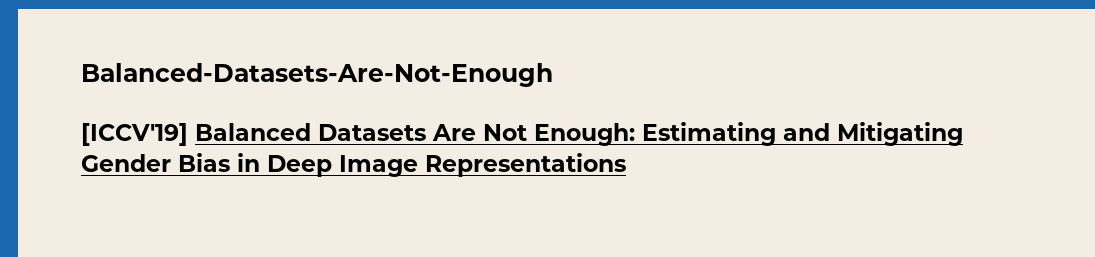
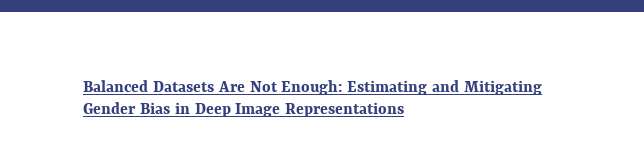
- Balanced-Datasets-Are-Not-Enough
- [ICCV'19] Balanced Datasets Are Not Enough: Estimating and Mitigating Gender Bias in Deep Image Representations
+ Balanced Datasets Are Not Enough: Estimating and Mitigating Gender Bias in Deep Image Representations

